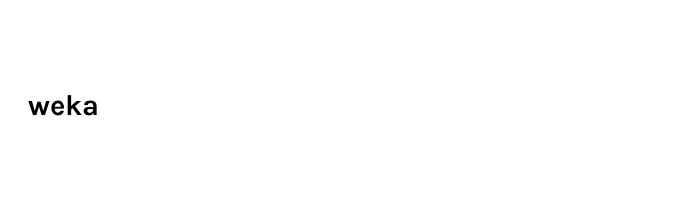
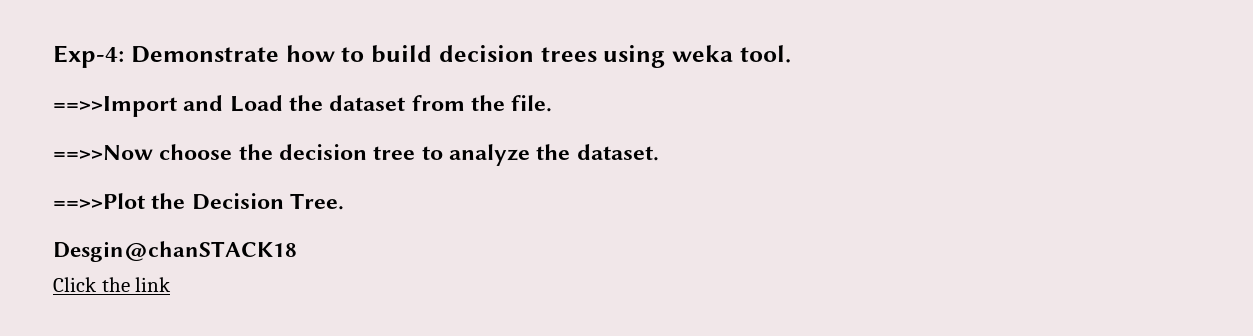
- weka
+ Exp-4: Demonstrate how to build decision trees using weka tool.
+ ==>>Import and Load the dataset from the file.
+ ==>>Now choose the decision tree to analyze the dataset.
+ ==>>Plot the Decision Tree.
+ Desgin@chanSTACK18
+ Click the link

